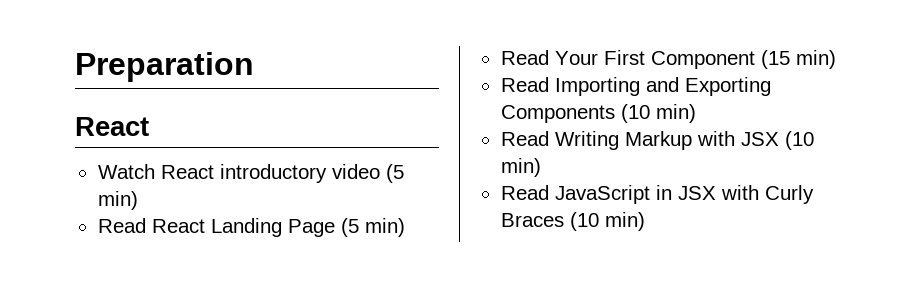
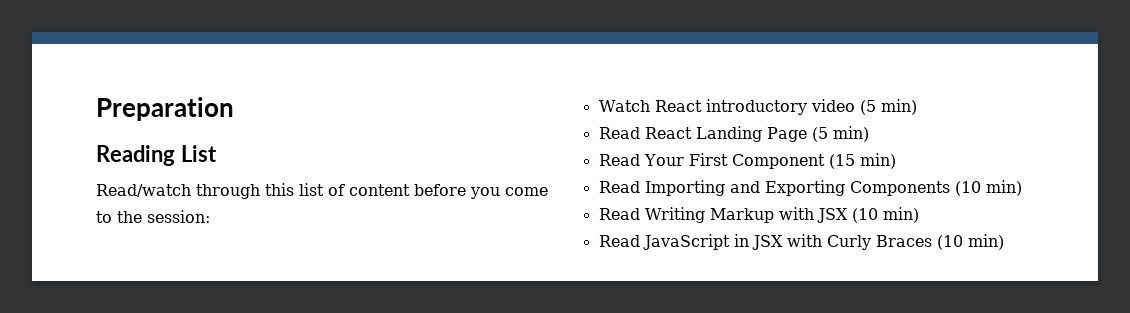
  Preparation
- React
+ Reading List
+ Read/watch through this list of content before you come to the session:

